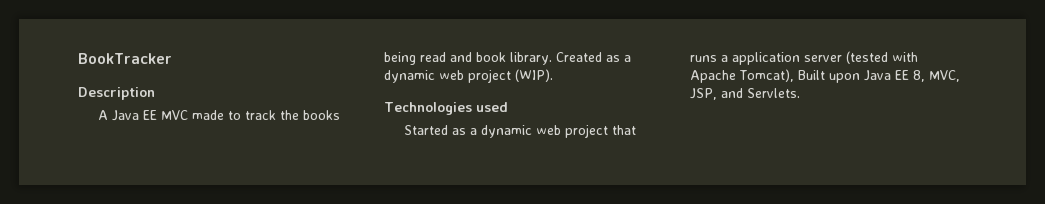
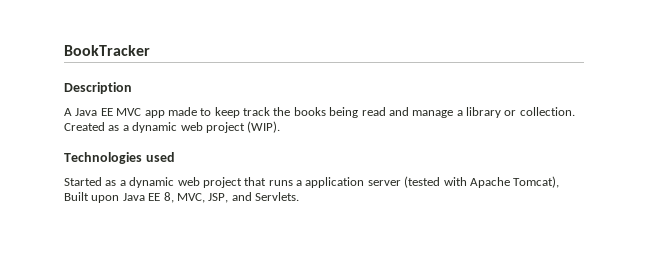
- A Java EE MVC made to track the books being read and book library.
+ A Java EE MVC app made to keep track the books being read and manage a library or collection.

